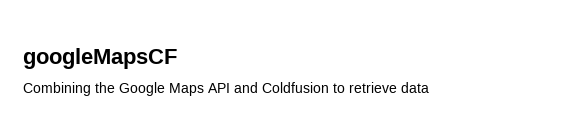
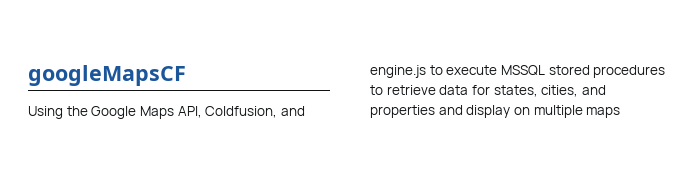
- Combining the Google Maps API and Coldfusion to retrieve data
+ Using the Google Maps API, Coldfusion, and engine.js to execute MSSQL stored procedures to retrieve data for states, cities, and properties and display on multiple maps

